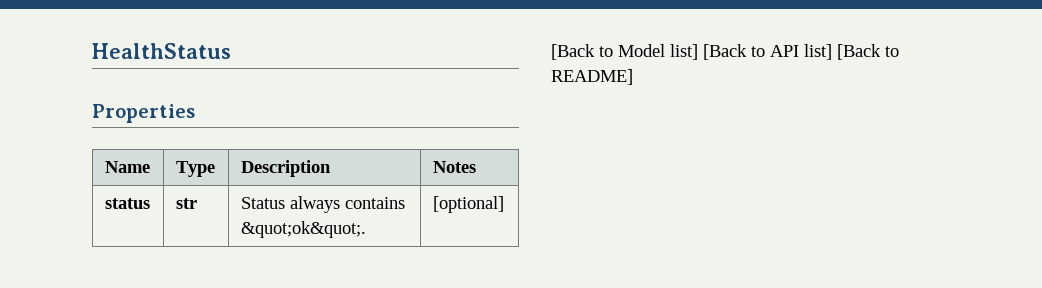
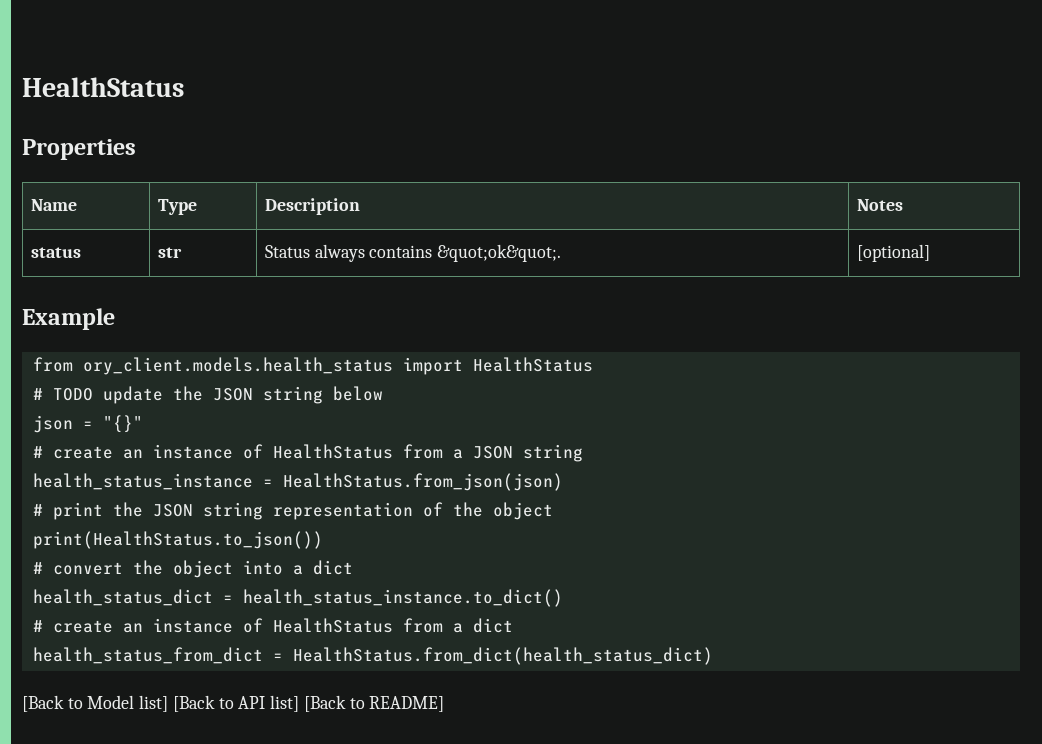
+ Example
+ from ory_client.models.health_status import HealthStatus
+ # TODO update the JSON string below
+ json = "{}"
+ # create an instance of HealthStatus from a JSON string
+ health_status_instance = HealthStatus.from_json(json)
+ # print the JSON string representation of the object
+ print(HealthStatus.to_json())
+ # convert the object into a dict
+ health_status_dict = health_status_instance.to_dict()
+ # create an instance of HealthStatus from a dict
+ health_status_from_dict = HealthStatus.from_dict(health_status_dict)

